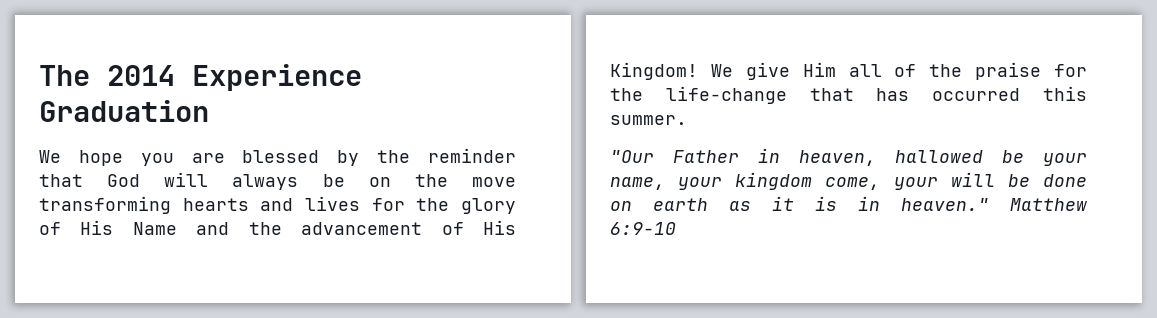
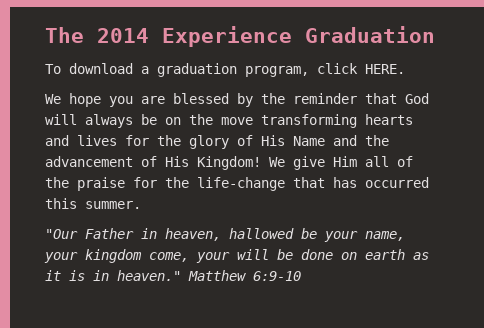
+ To download a graduation program, click HERE.

